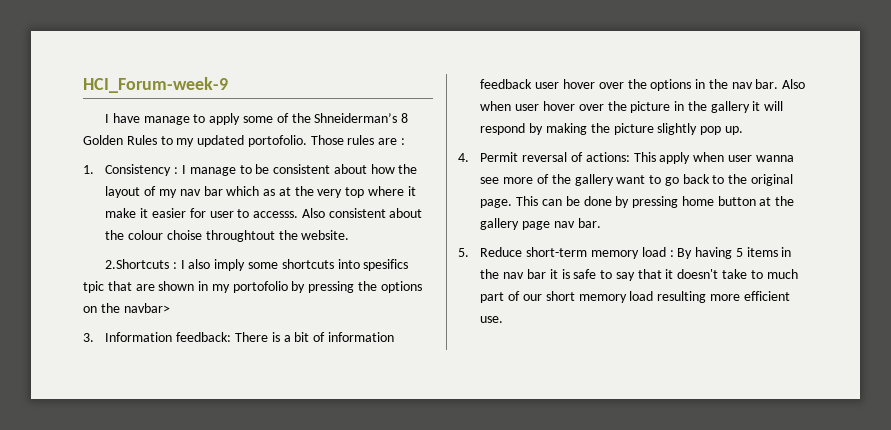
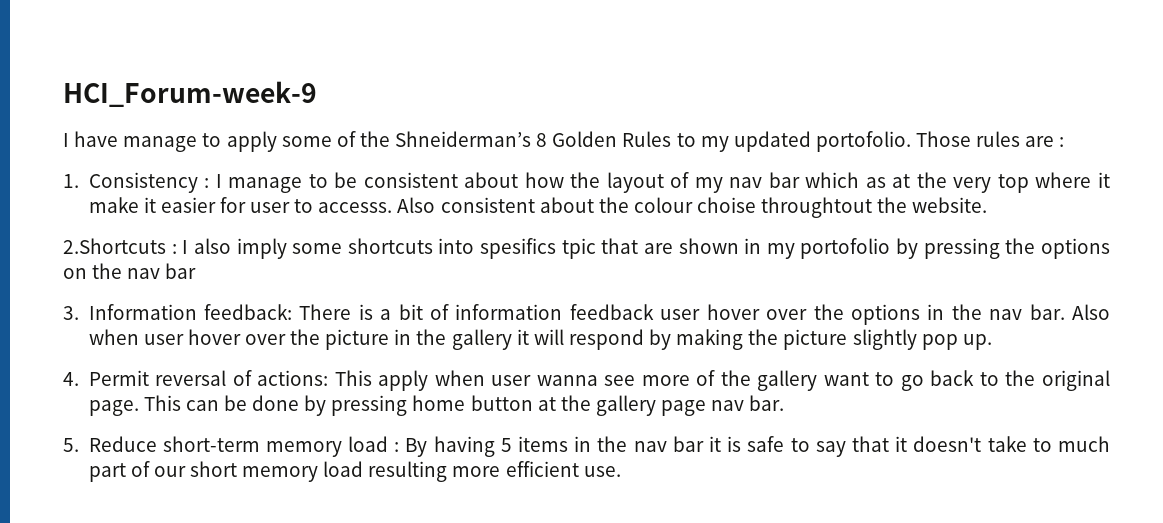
- 2.Shortcuts : I also imply some shortcuts into spesifics tpic that are shown in my portofolio by pressing the options on the navbar>
+ 2.Shortcuts : I also imply some shortcuts into spesifics tpic that are shown in my portofolio by pressing the options on the nav bar

